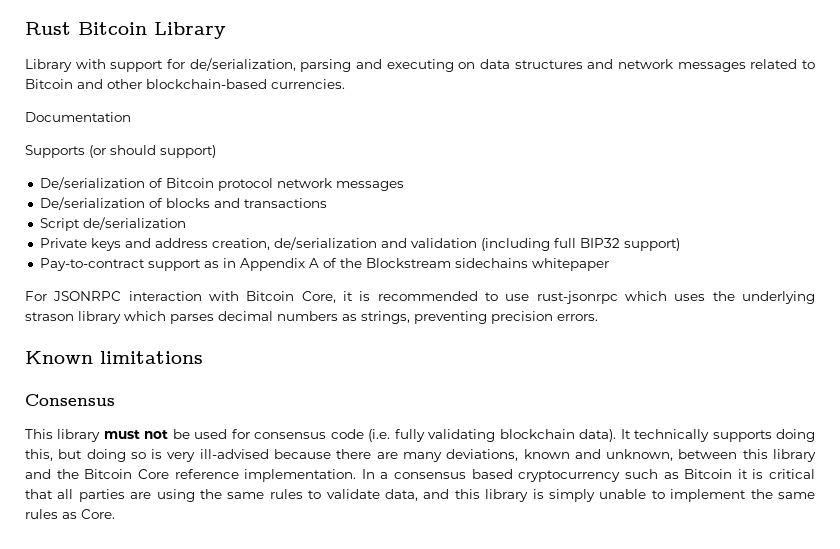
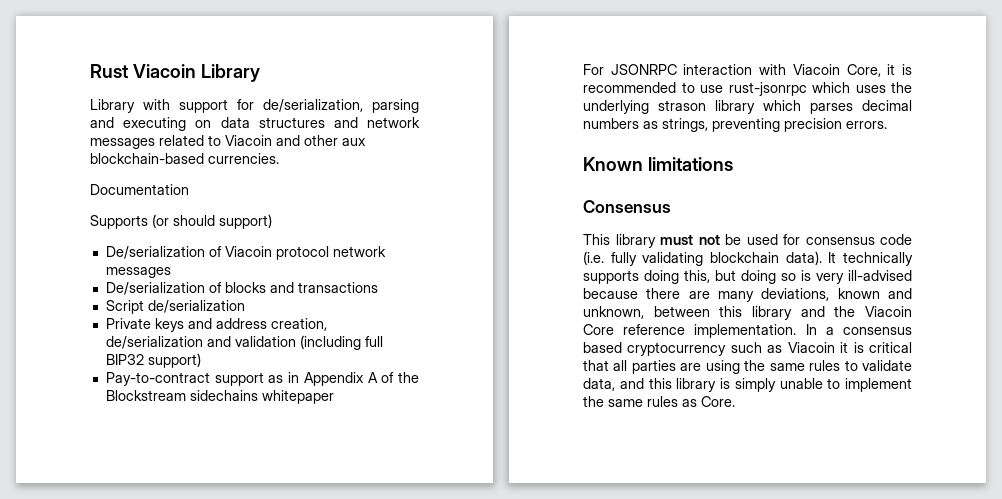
- Rust Bitcoin Library
+ Rust Viacoin Library
- Library with support for de/serialization, parsing and executing on data structures and network messages related to Bitcoin and other blockchain-based currencies.
+ Library with support for de/serialization, parsing and executing on data structures and network messages related to Viacoin and other aux blockchain-based currencies.
- De/serialization of Bitcoin protocol network messages
+ De/serialization of Viacoin protocol network messages
- For JSONRPC interaction with Bitcoin Core, it is recommended to use rust-jsonrpc which uses the underlying strason library which parses decimal numbers as strings, preventing precision errors.
+ For JSONRPC interaction with Viacoin Core, it is recommended to use rust-jsonrpc which uses the underlying strason library which parses decimal numbers as strings, preventing precision errors.
- It technically supports doing this, but doing so is very ill-advised because there are many deviations, known and unknown, between this library and the Bitcoin Core reference implementation.
+ It technically supports doing this, but doing so is very ill-advised because there are many deviations, known and unknown, between this library and the Viacoin Core reference implementation.
- In a consensus based cryptocurrency such as Bitcoin it is critical that all parties are using the same rules to validate data, and this library is simply unable to implement the same rules as Core.
+ In a consensus based cryptocurrency such as Viacoin it is critical that all parties are using the same rules to validate data, and this library is simply unable to implement the same rules as Core.

